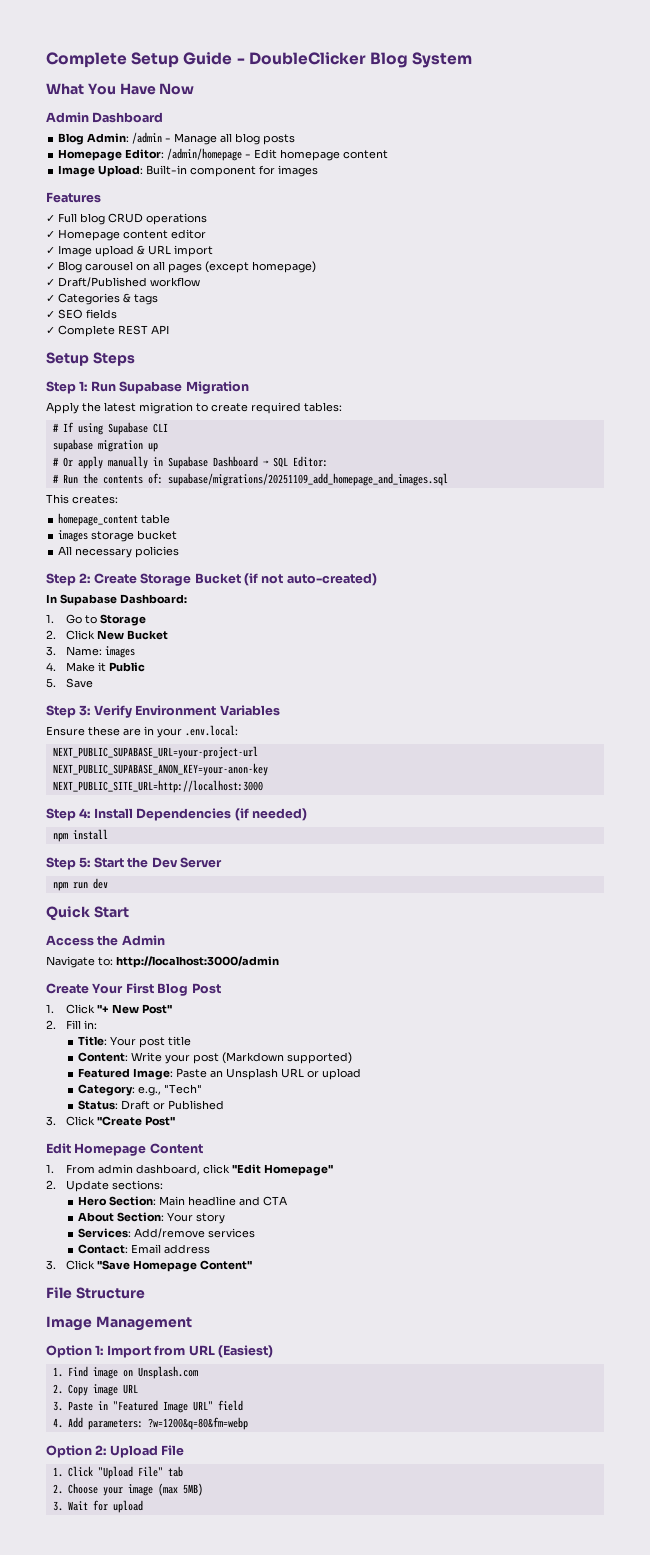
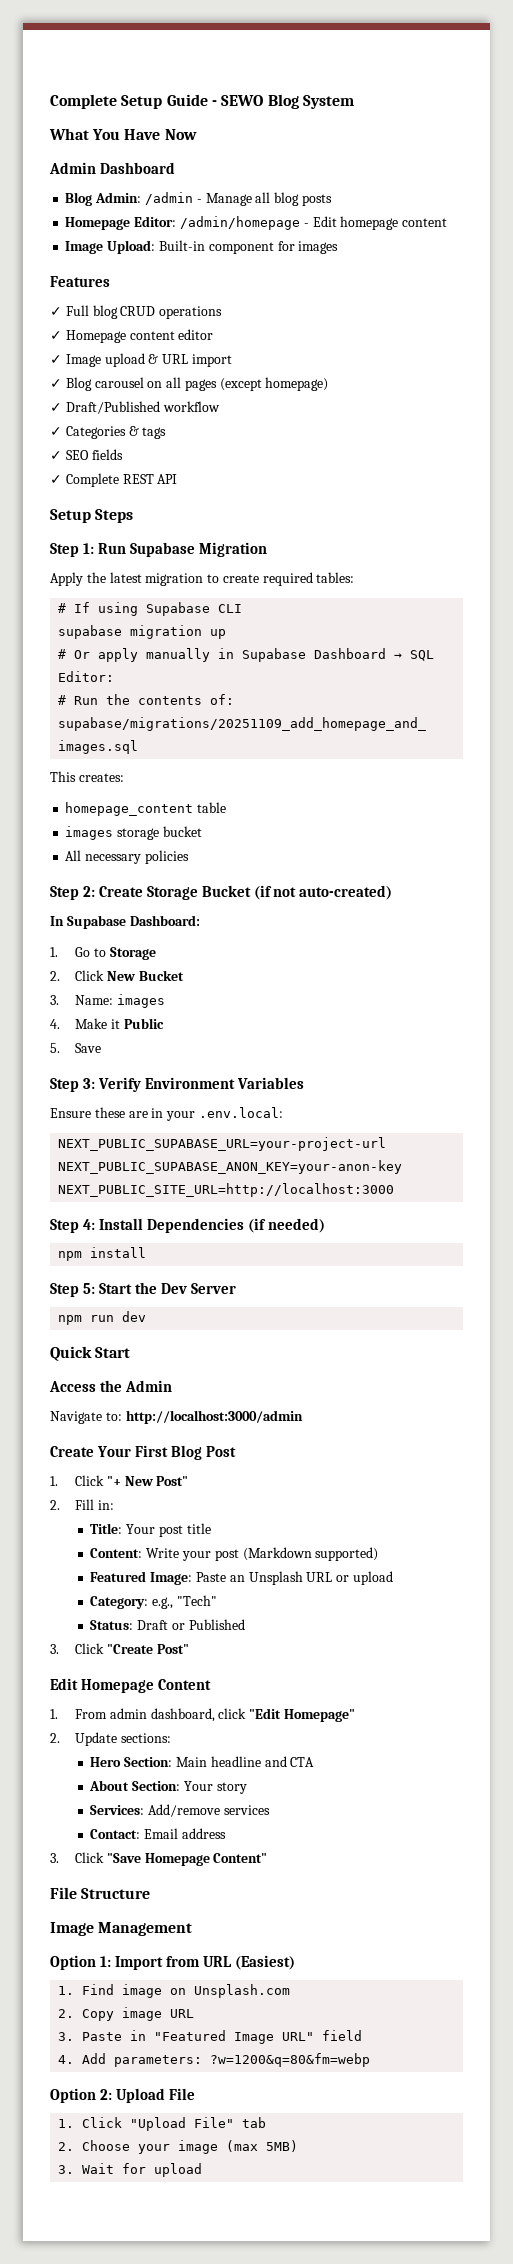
- Complete Setup Guide - DoubleClicker Blog System
+ Complete Setup Guide - SEWO Blog System

